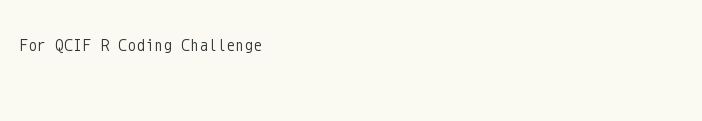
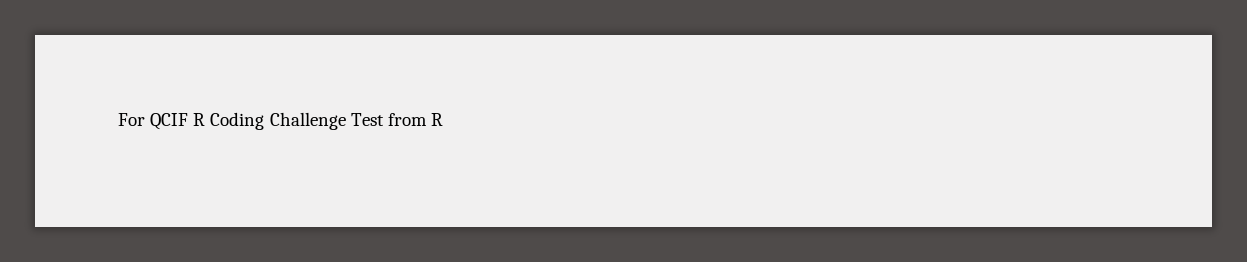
- For QCIF R Coding Challenge
+ For QCIF R Coding Challenge Test from R

